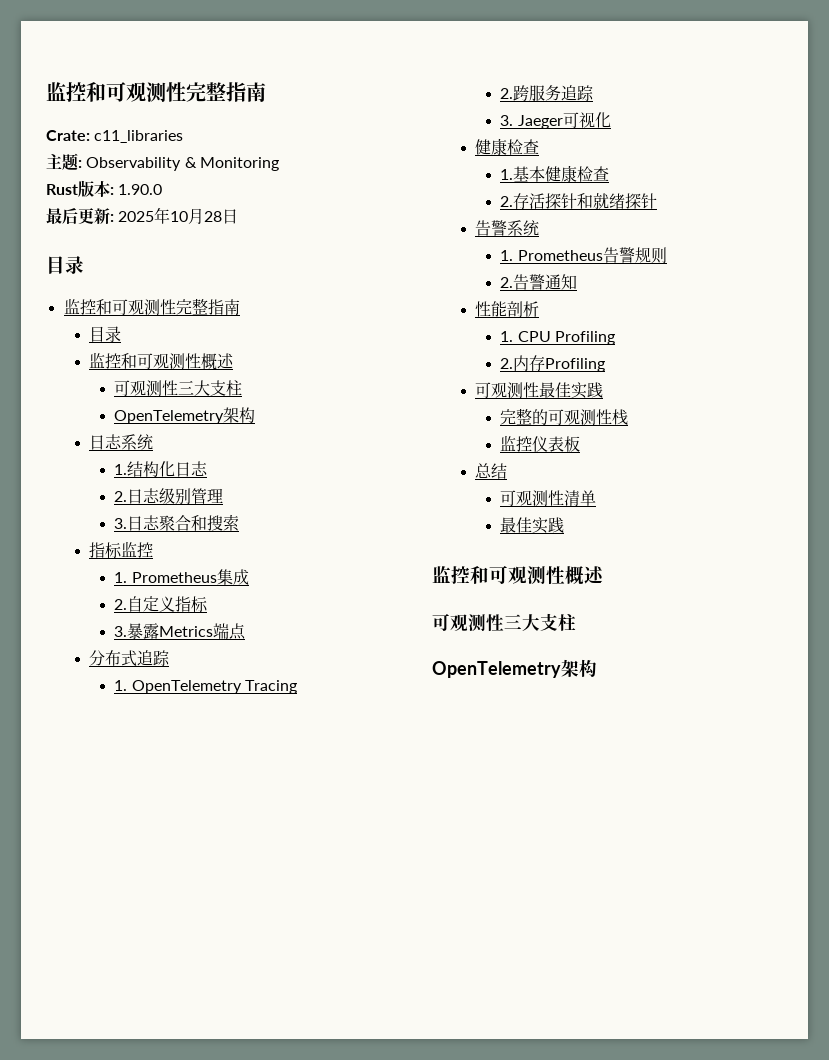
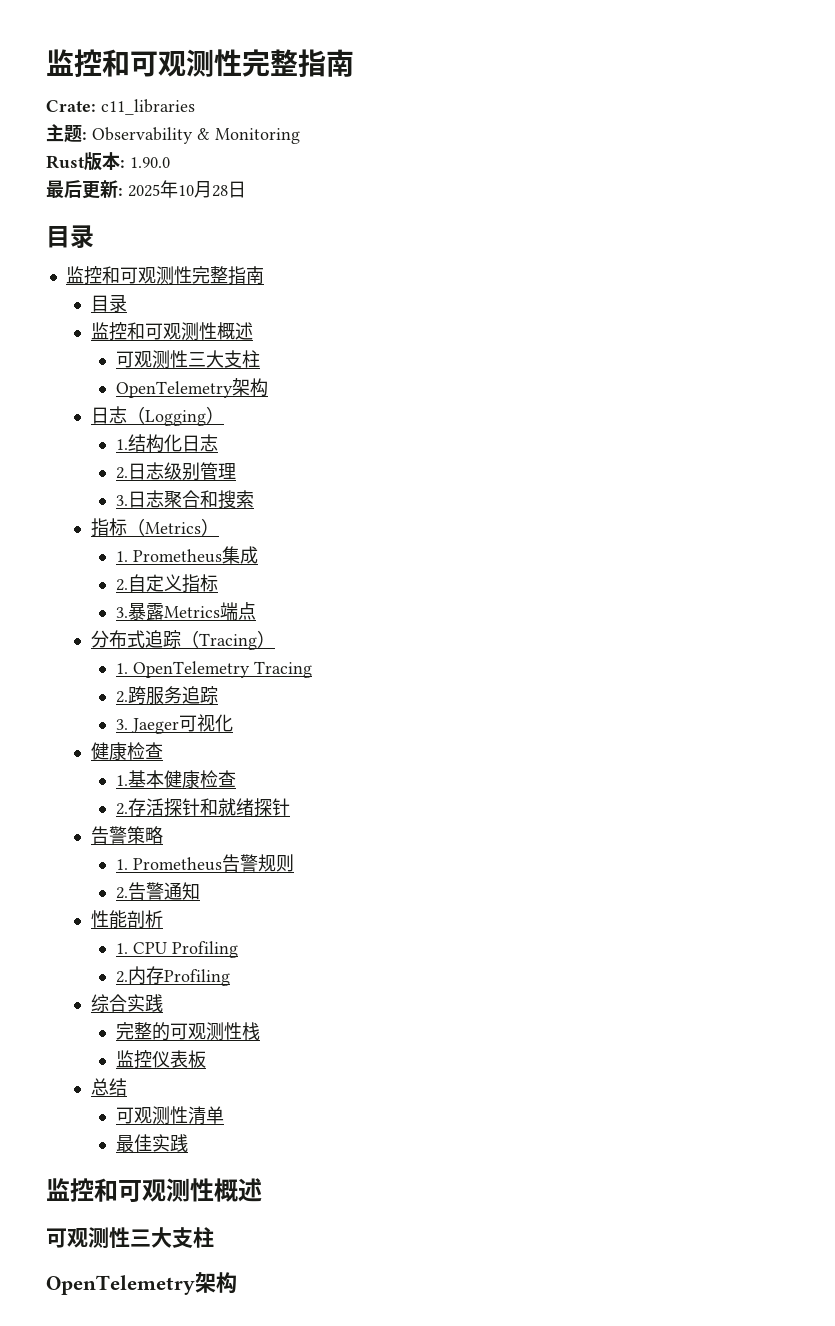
- 日志系统
+ 日志（Logging）
- 指标监控
+ 指标（Metrics）
- 分布式追踪
+ 分布式追踪（Tracing）
- 告警系统
+ 告警策略
- 可观测性最佳实践
+ 综合实践

